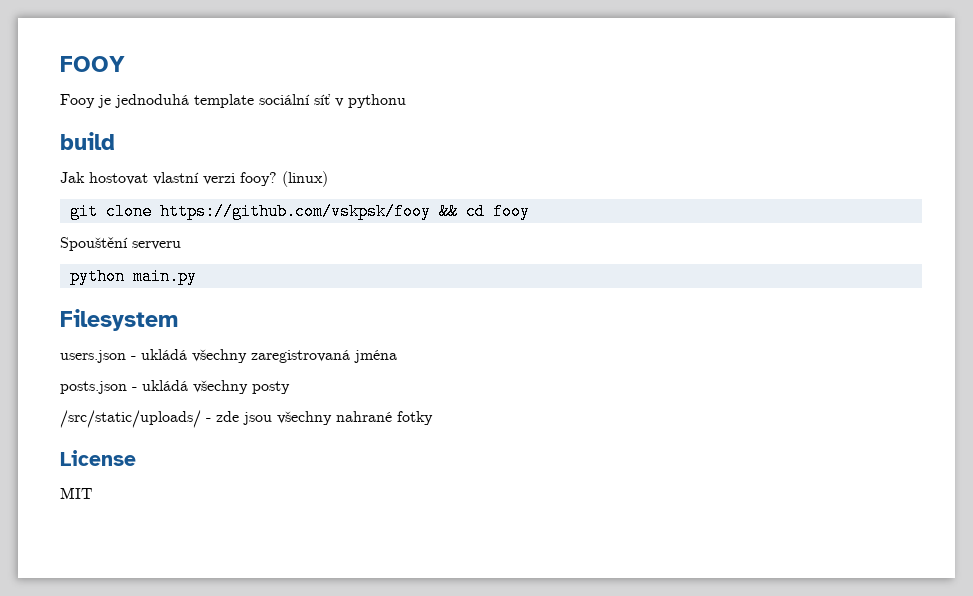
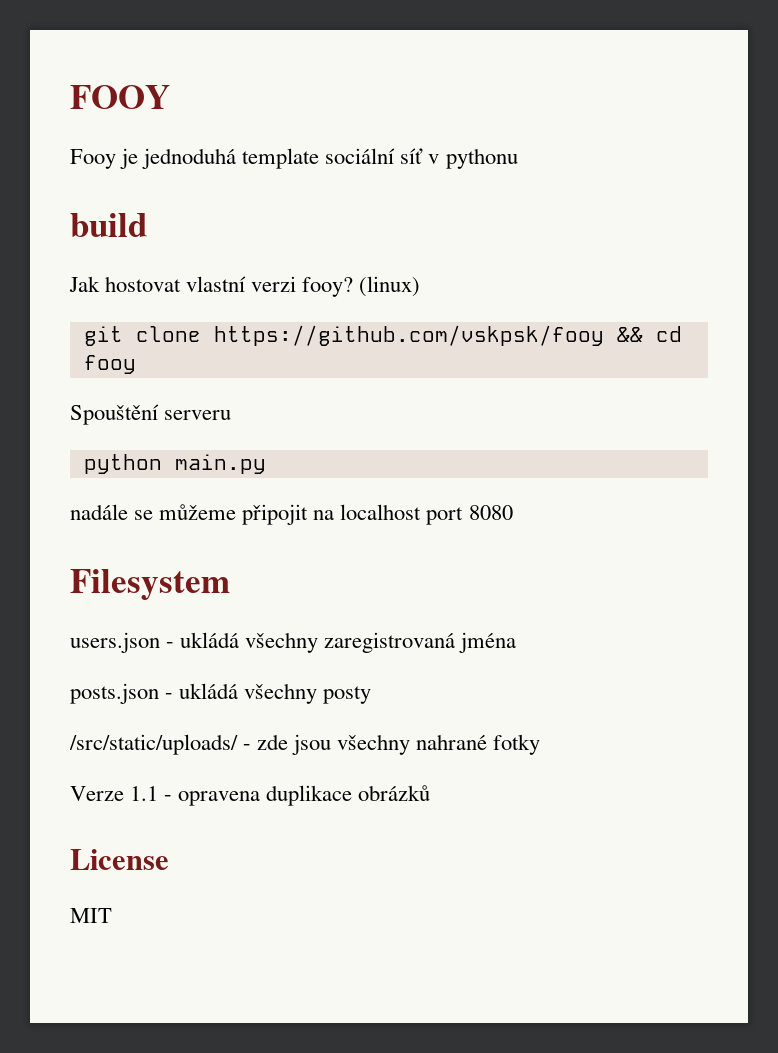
+ nadále se můžeme připojit na localhost port 8080
+ Verze 1.1 - opravena duplikace obrázků

